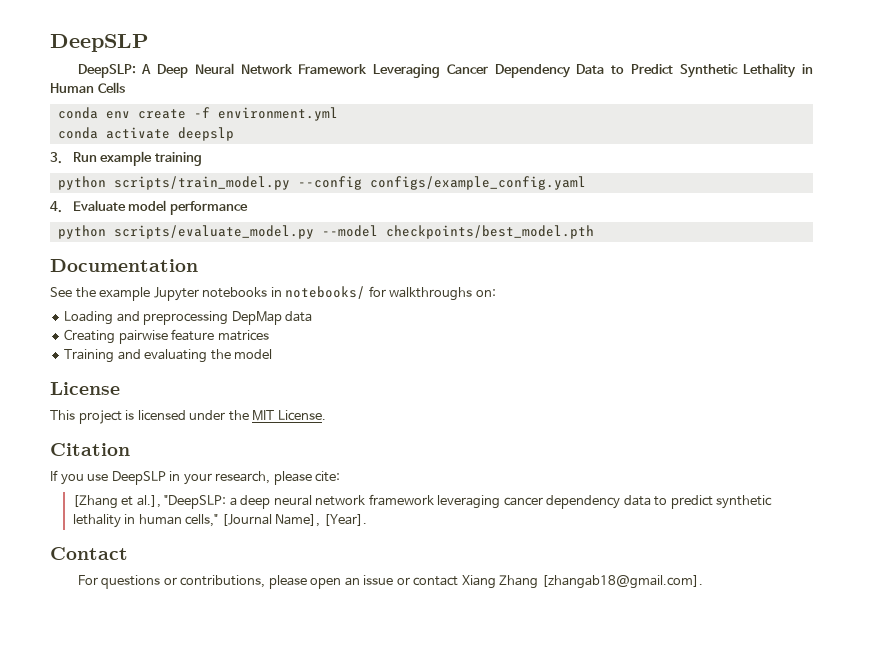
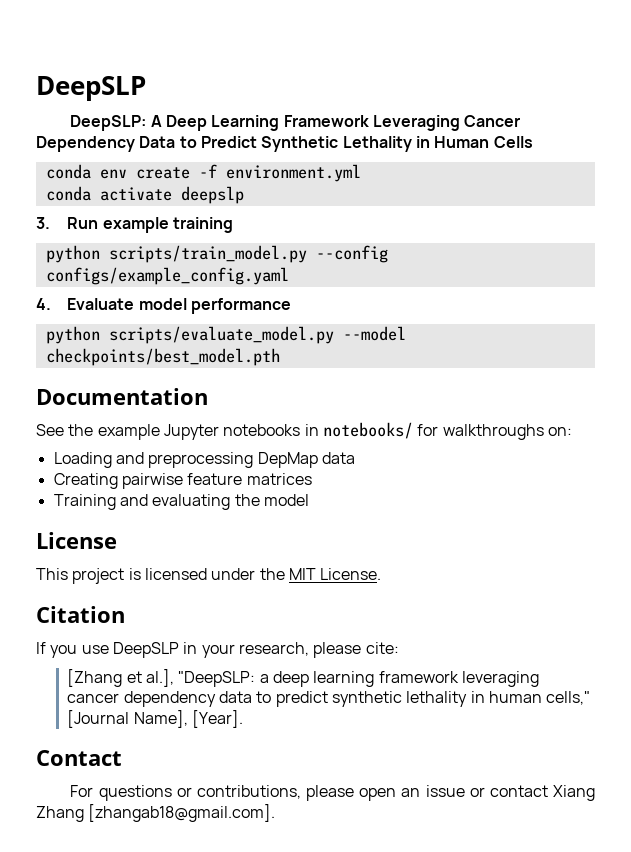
- DeepSLP: A Deep Neural Network Framework Leveraging Cancer Dependency Data to Predict Synthetic Lethality in Human Cells
+ DeepSLP: A Deep Learning Framework Leveraging Cancer Dependency Data to Predict Synthetic Lethality in Human Cells
- [Zhang et al.], "DeepSLP: a deep neural network framework leveraging cancer dependency data to predict synthetic lethality in human cells," [Journal Name], [Year].
+ [Zhang et al.], "DeepSLP: a deep learning framework leveraging cancer dependency data to predict synthetic lethality in human cells," [Journal Name], [Year].

